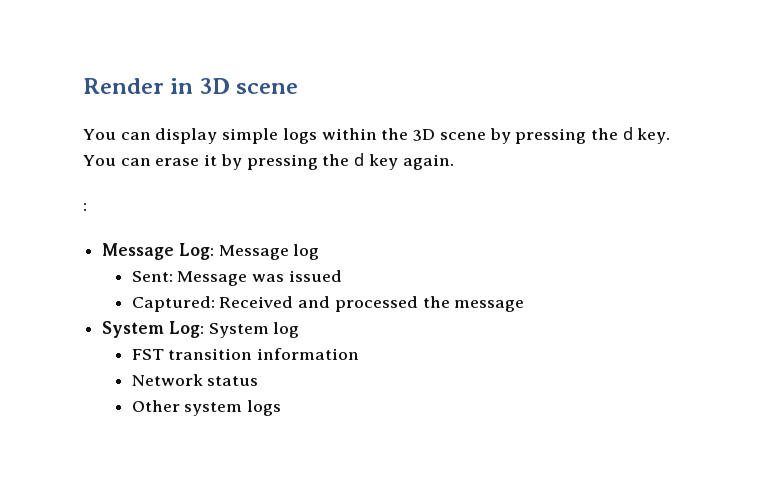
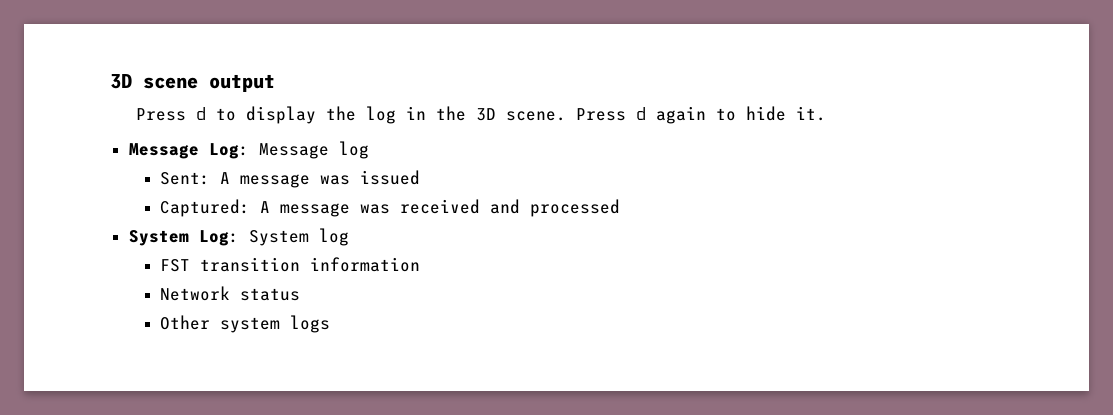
- Render in 3D scene
- You can display simple logs within the 3D scene by pressing the d key. You can erase it by pressing the d key again.
- :
+ 3D scene output
+ Press d to display the log in the 3D scene. Press d again to hide it.
- Sent: Message was issued
+ Sent: A message was issued
- Captured: Received and processed the message
+ Captured: A message was received and processed

